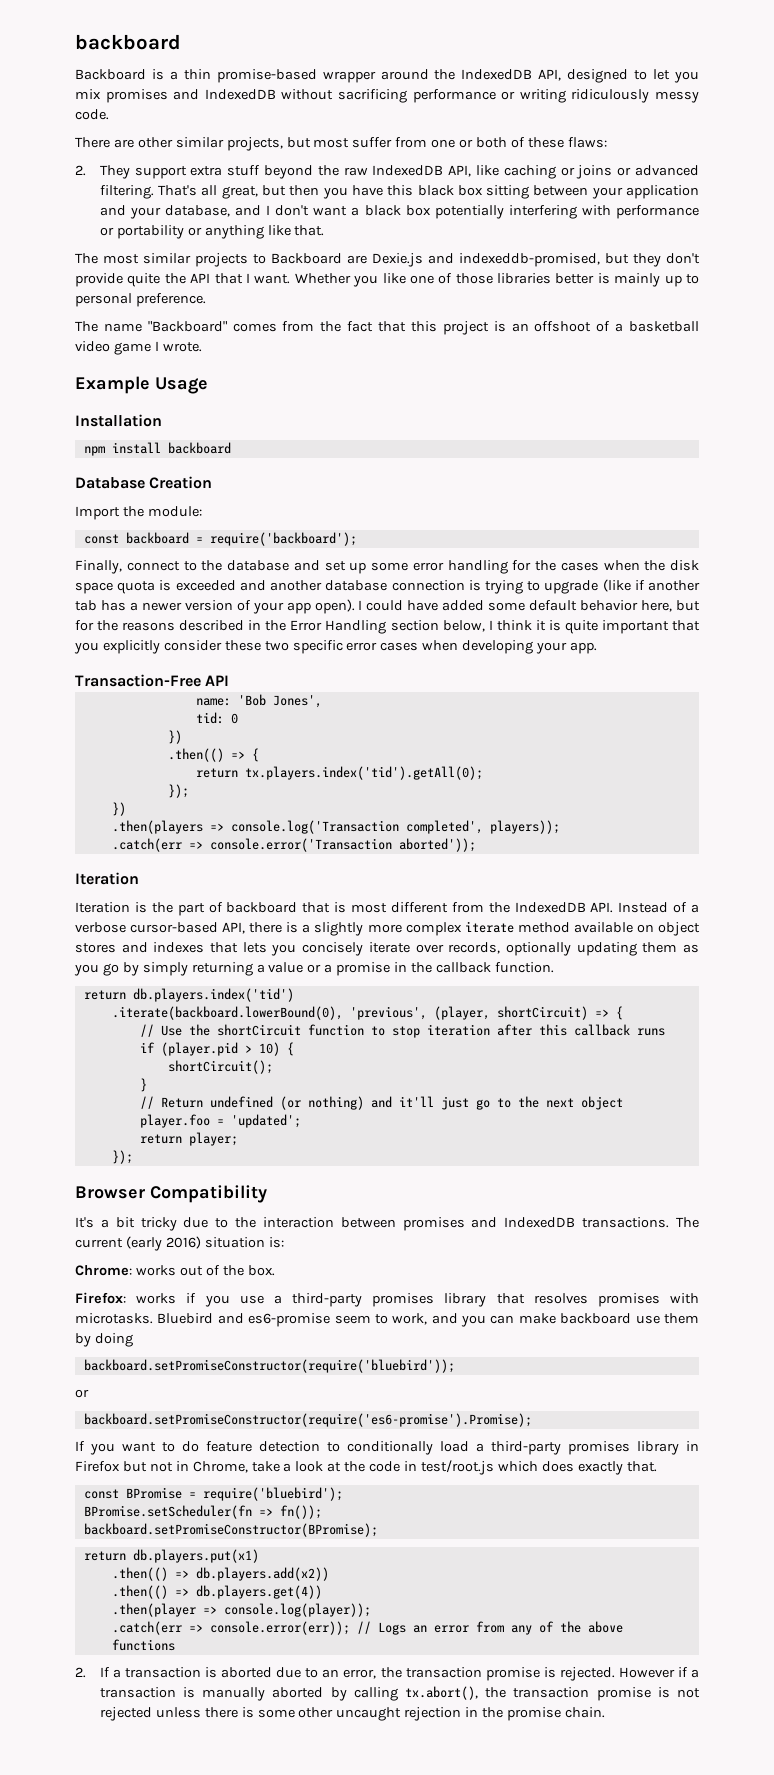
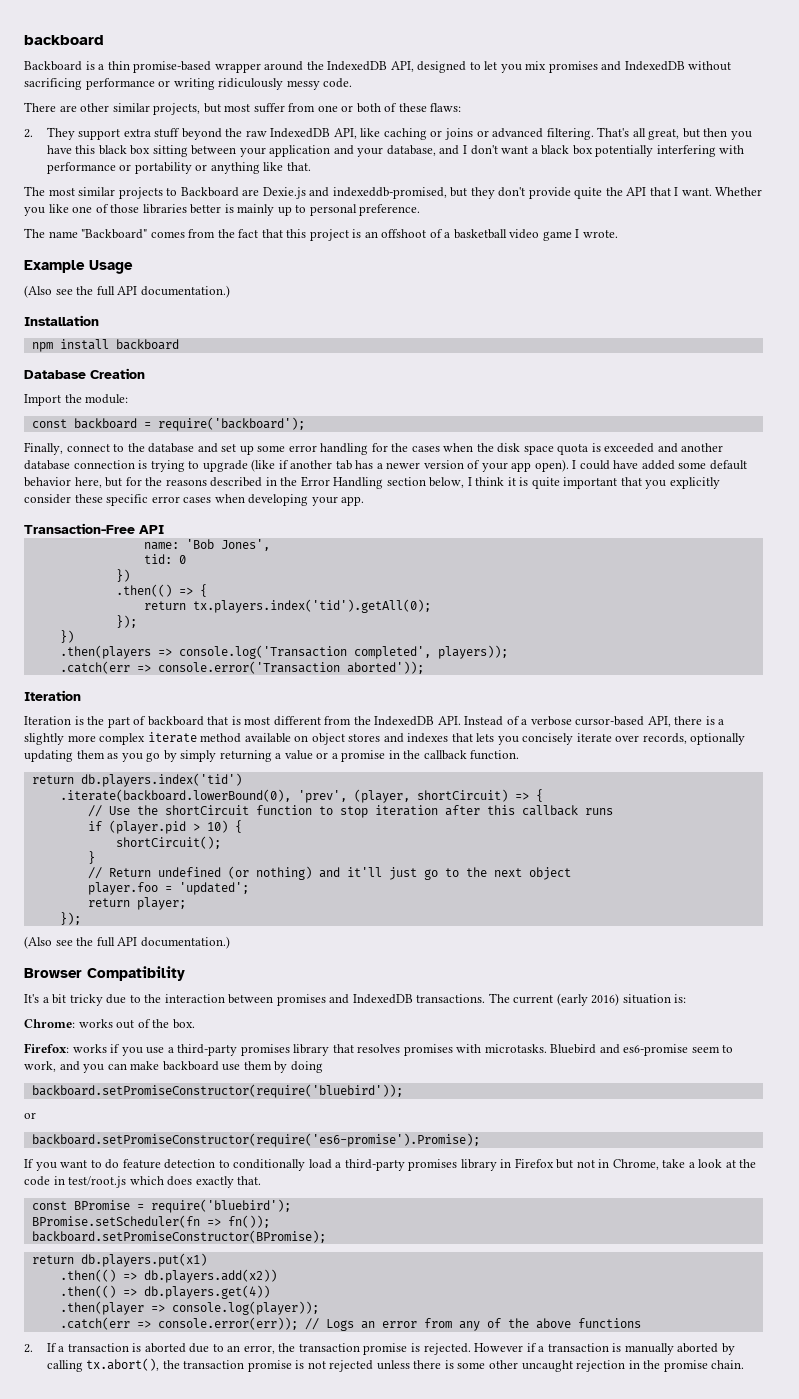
  Example Usage
+ (Also see the full API documentation.)
- I could have added some default behavior here, but for the reasons described in the Error Handling section below, I think it is quite important that you explicitly consider these two specific error cases when developing your app.
+ I could have added some default behavior here, but for the reasons described in the Error Handling section below, I think it is quite important that you explicitly consider these specific error cases when developing your app.
- .iterate(backboard.lowerBound(0), 'previous', (player, shortCircuit) => {
+ .iterate(backboard.lowerBound(0), 'prev', (player, shortCircuit) => {
  return player;
  });
+ (Also see the full API documentation.)

